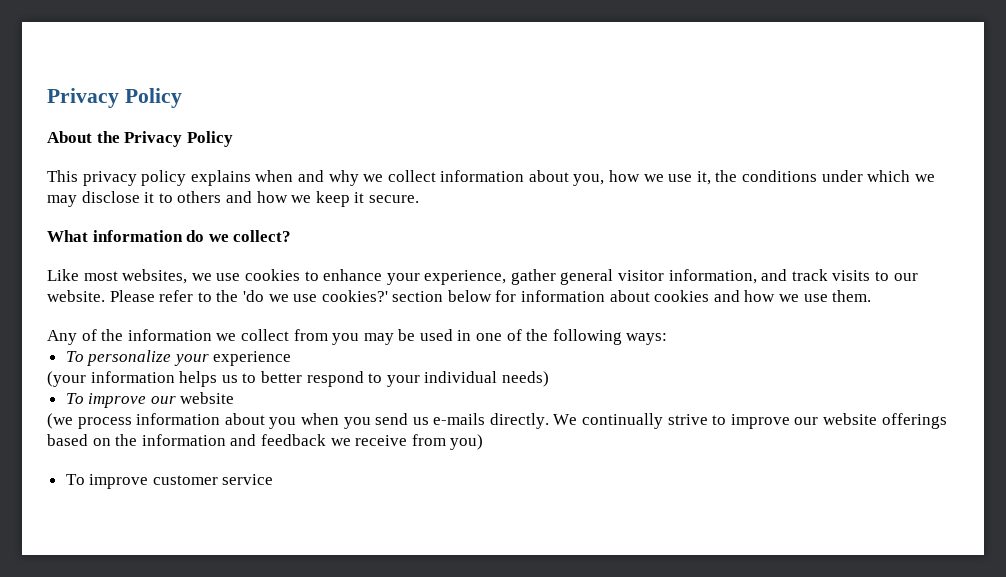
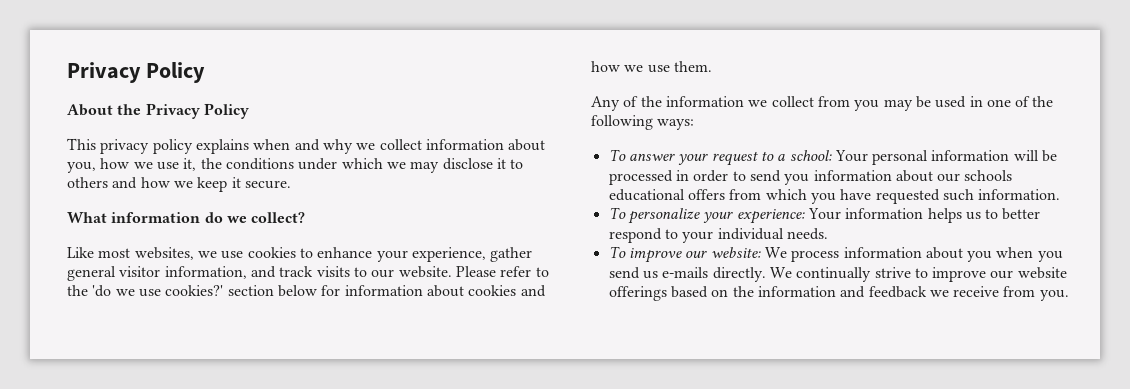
+ To answer your request to a school: Your personal information will be processed in order to send you information about our schools educational offers from which you have requested such information.
- To personalize your experience
- (your information helps us to better respond to your individual needs)
+ To personalize your experience: Your information helps us to better respond to your individual needs.
- To improve our website
- (we process information about you when you send us e-mails directly.
+ To improve our website: We process information about you when you send us e-mails directly.
- We continually strive to improve our website offerings based on the information and feedback we receive from you)
- To improve customer service
+ We continually strive to improve our website offerings based on the information and feedback we receive from you.

